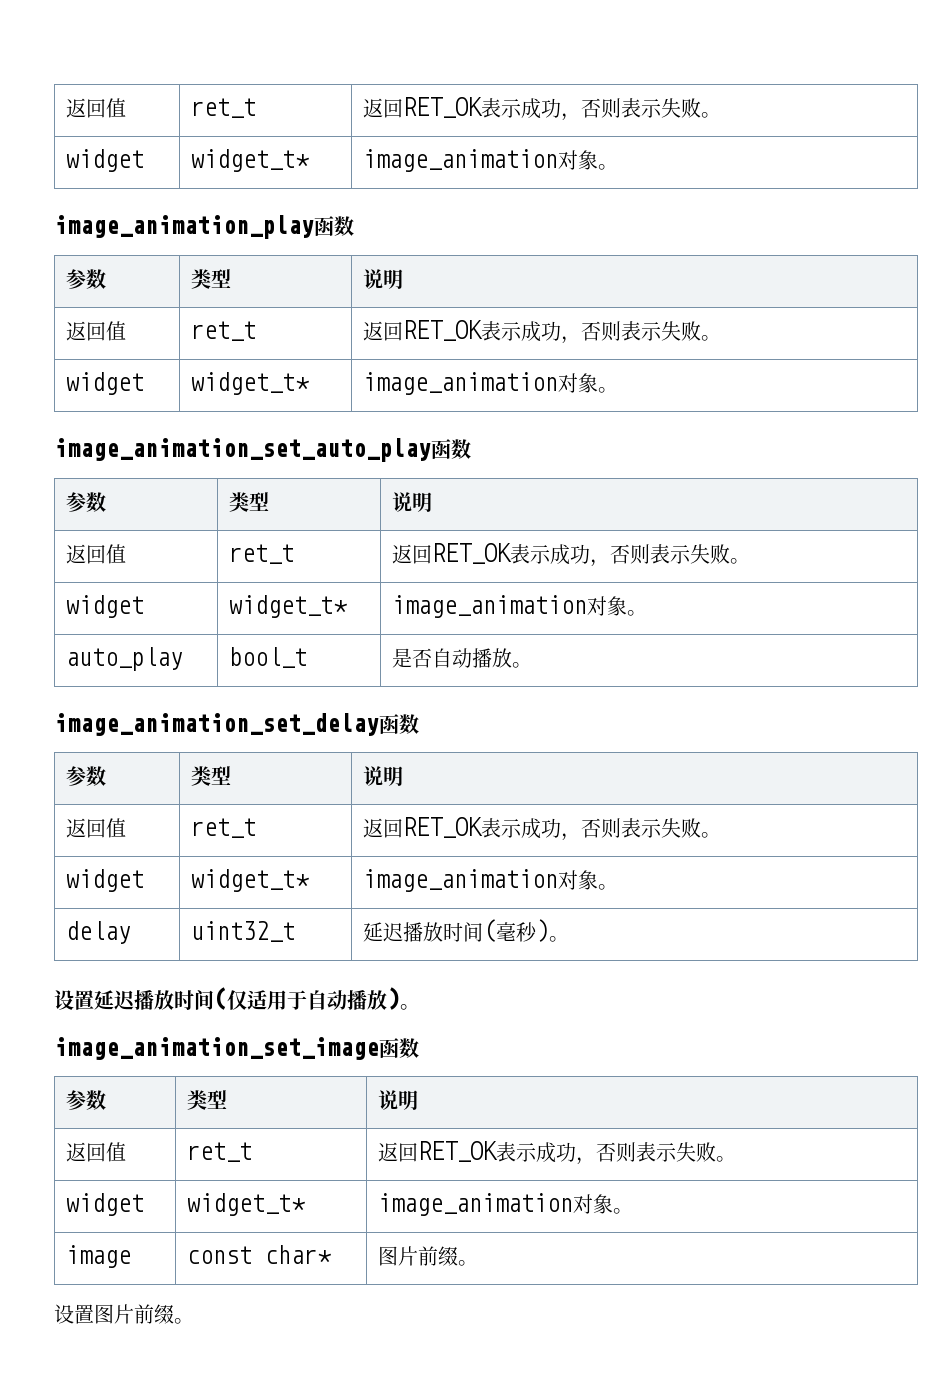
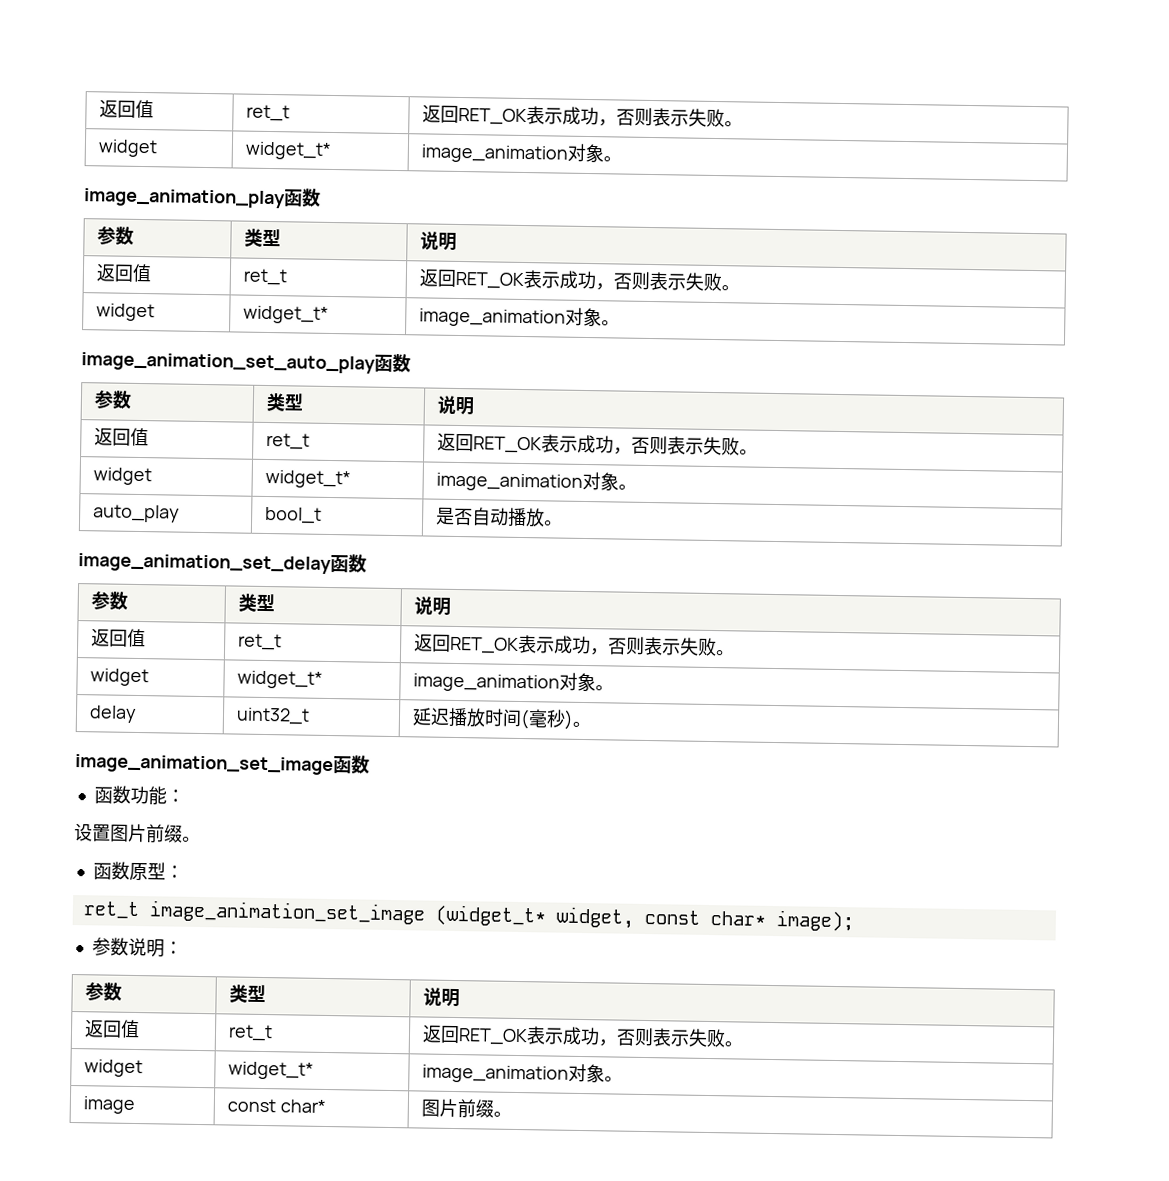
- 设置延迟播放时间(仅适用于自动播放)。
  image_animation_set_image函数
+ 函数功能：
+ 设置图片前缀。
+ 函数原型：
+ ret_t image_animation_set_image (widget_t* widget, const char* image);
+ 参数说明：
- 设置图片前缀。

